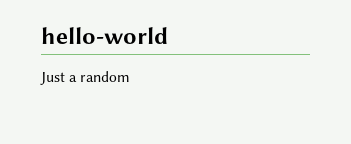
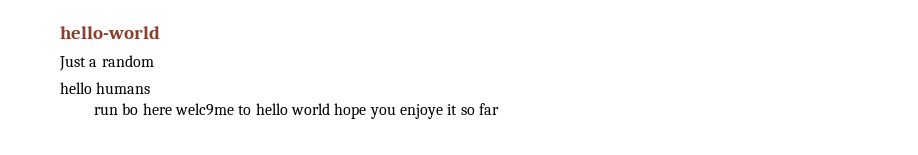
+ hello humans
+ run bo here welc9me to hello world hope you enjoye it so far

